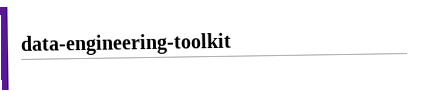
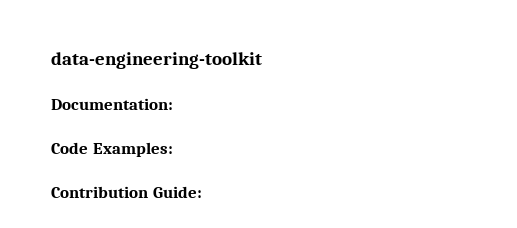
+ Documentation:
+ Code Examples:
+ Contribution Guide:

